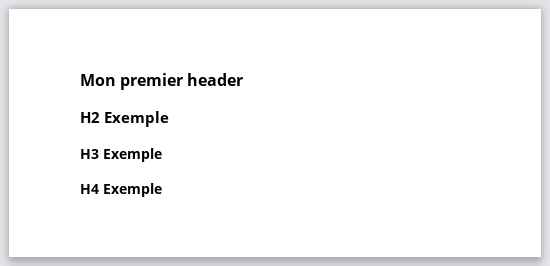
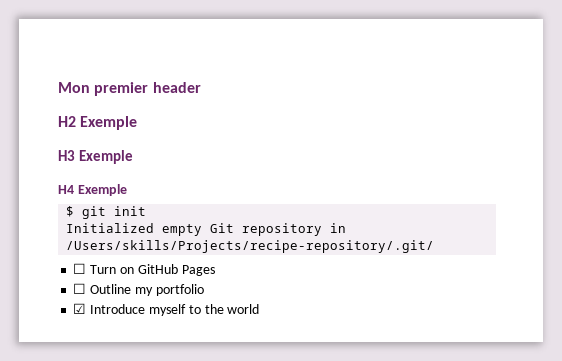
+ $ git init
+ Initialized empty Git repository in /Users/skills/Projects/recipe-repository/.git/
+ ☐ Turn on GitHub Pages
+ ☐ Outline my portfolio
+ ☑ Introduce myself to the world

